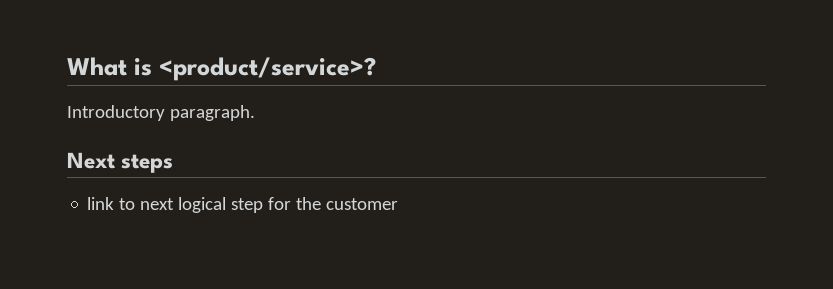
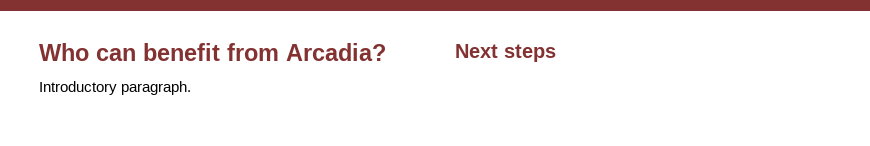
- What is <product/service>?
+ Who can benefit from Arcadia?
- link to next logical step for the customer

